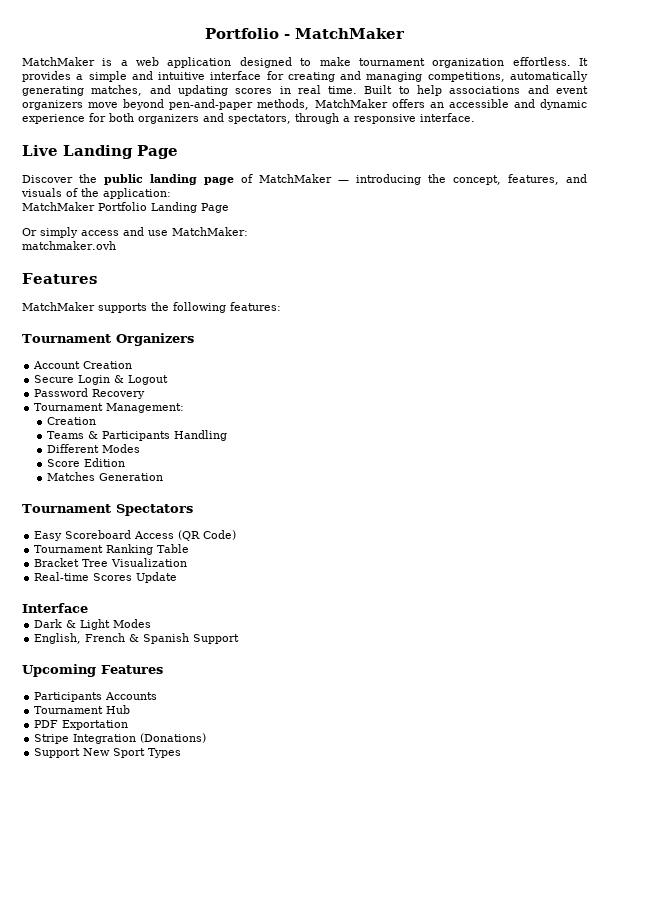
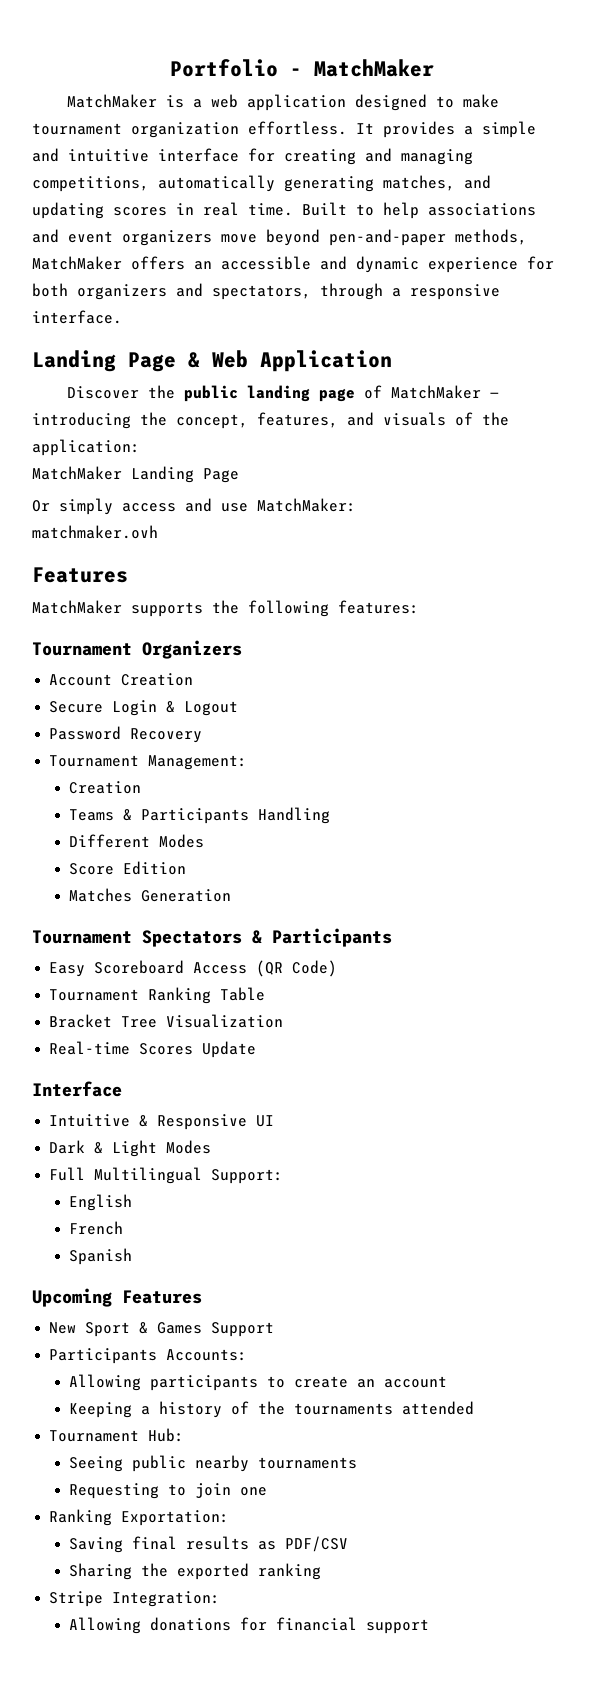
- Live Landing Page
+ Landing Page & Web Application
- MatchMaker Portfolio Landing Page
+ MatchMaker Landing Page
- Tournament Spectators
+ Tournament Spectators & Participants
+ Intuitive & Responsive UI
- English, French & Spanish Support
+ Full Multilingual Support:
+ English
+ French
+ Spanish
- Participants Accounts
- Tournament Hub
- PDF Exportation
- Stripe Integration (Donations)
- Support New Sport Types
+ New Sport & Games Support
+ Participants Accounts:
+ Allowing participants to create an account
+ Keeping a history of the tournaments attended
+ Tournament Hub:
+ Seeing public nearby tournaments
+ Requesting to join one
+ Ranking Exportation:
+ Saving final results as PDF/CSV
+ Sharing the exported ranking
+ Stripe Integration:
+ Allowing donations for financial support

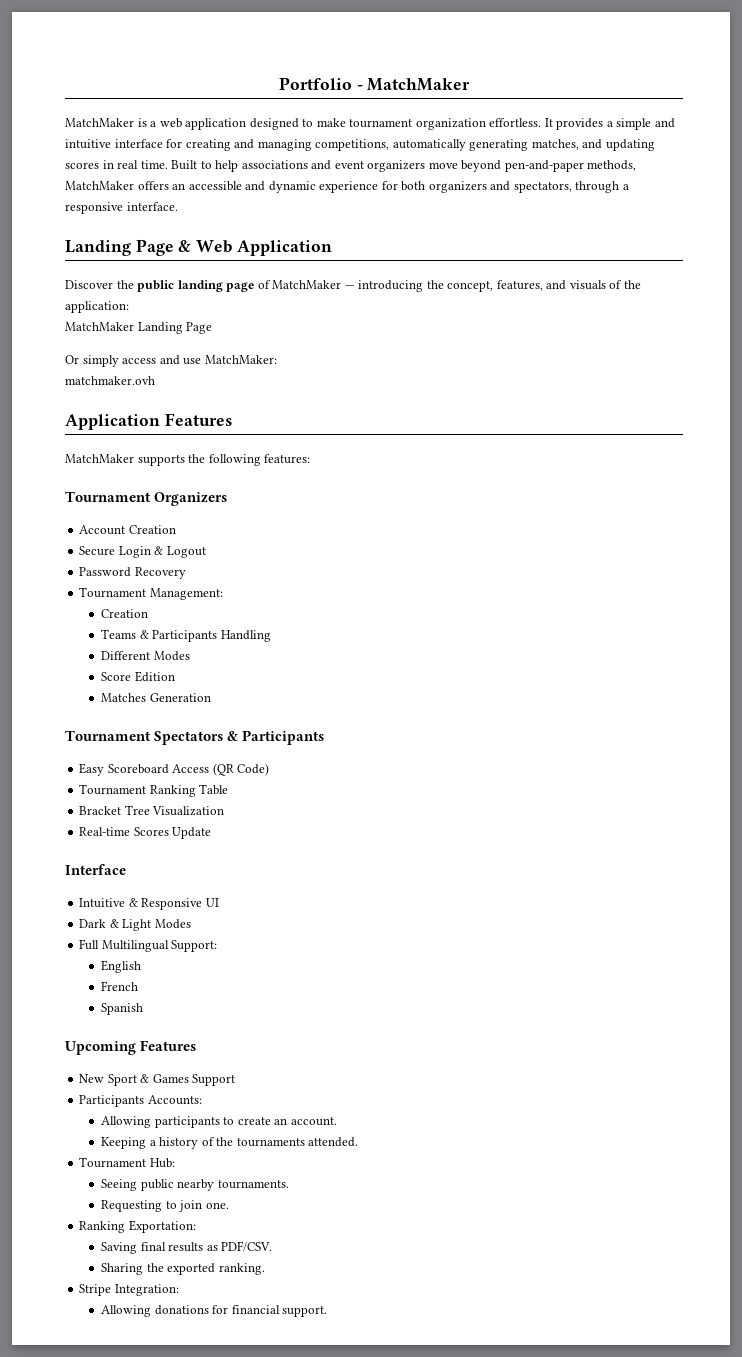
  matchmaker.ovh
- Features
+ Application Features
- Allowing participants to create an account
+ Allowing participants to create an account.
- Keeping a history of the tournaments attended
+ Keeping a history of the tournaments attended.
- Seeing public nearby tournaments
+ Seeing public nearby tournaments.
- Requesting to join one
+ Requesting to join one.
- Saving final results as PDF/CSV
+ Saving final results as PDF/CSV.
- Sharing the exported ranking
+ Sharing the exported ranking.
- Allowing donations for financial support
+ Allowing donations for financial support.

